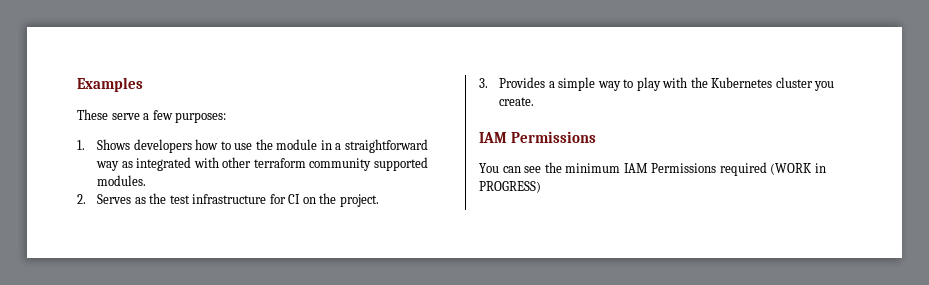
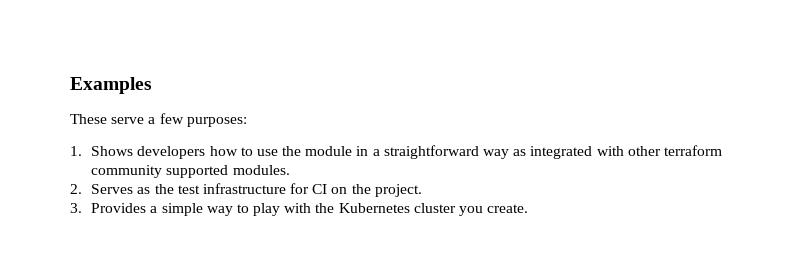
  3. Provides a simple way to play with the Kubernetes cluster you create.
- IAM Permissions
- You can see the minimum IAM Permissions required (WORK in PROGRESS)

